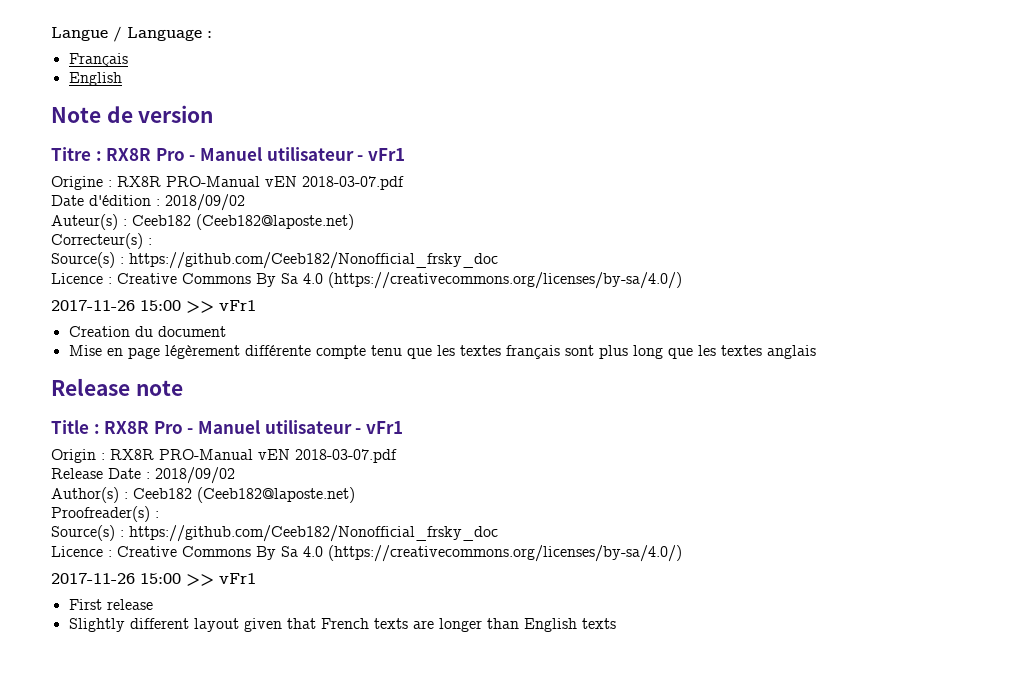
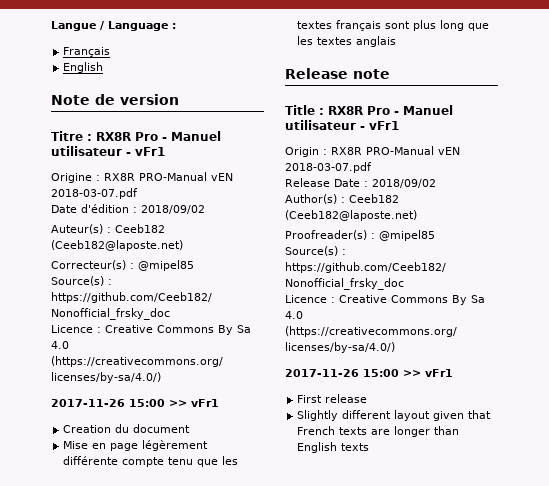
- Correcteur(s) :
+ Correcteur(s) : @mipel85
- Proofreader(s) :
+ Proofreader(s) : @mipel85

